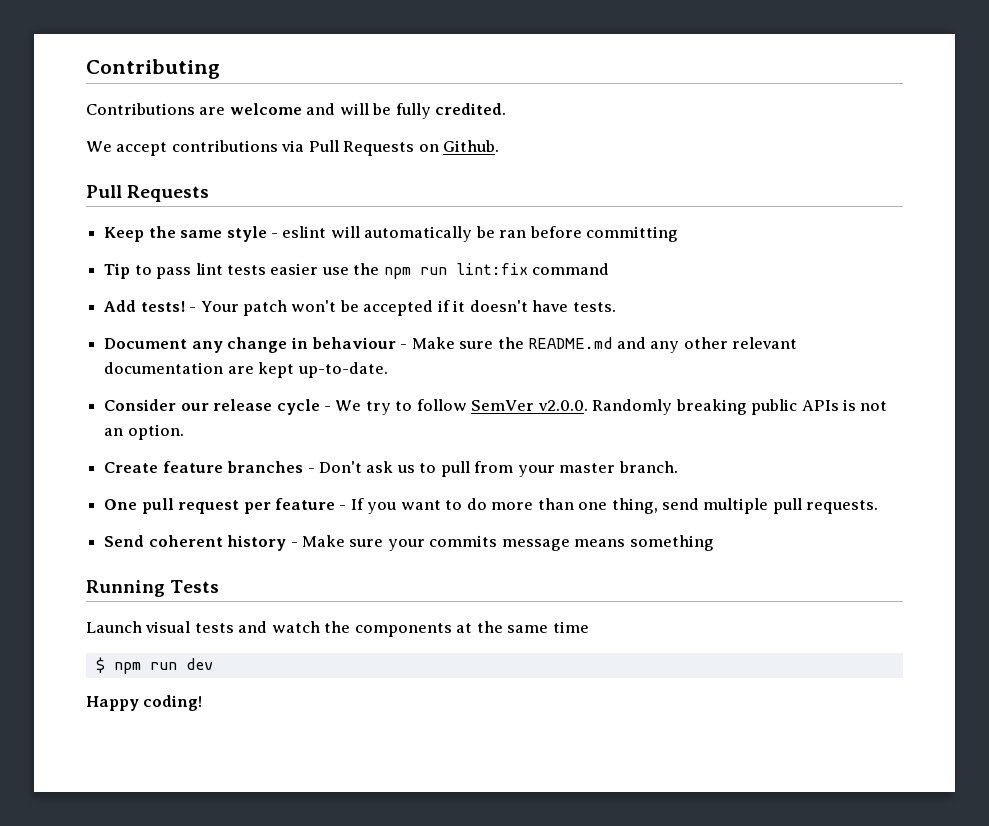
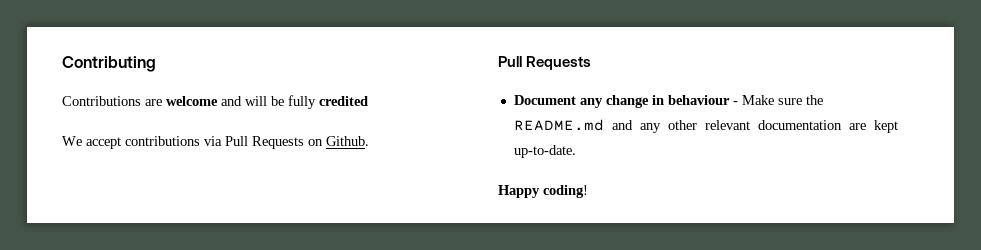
- Contributions are welcome and will be fully credited.
+ Contributions are welcome and will be fully credited
- Keep the same style - eslint will automatically be ran before committing
- Tip to pass lint tests easier use the npm run lint:fix command
- Add tests! - Your patch won't be accepted if it doesn't have tests.
- Consider our release cycle - We try to follow SemVer v2.0.0. Randomly breaking public APIs is not an option.
- Create feature branches - Don't ask us to pull from your master branch.
- One pull request per feature - If you want to do more than one thing, send multiple pull requests.
- Send coherent history - Make sure your commits message means something
- Running Tests
- Launch visual tests and watch the components at the same time
- $ npm run dev

